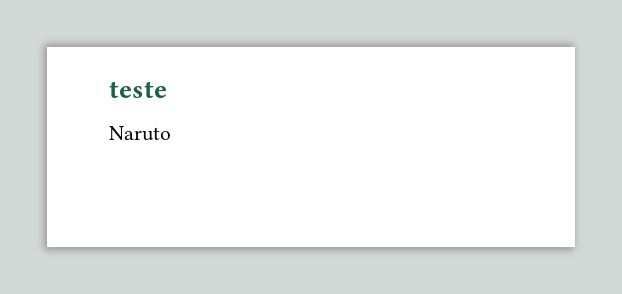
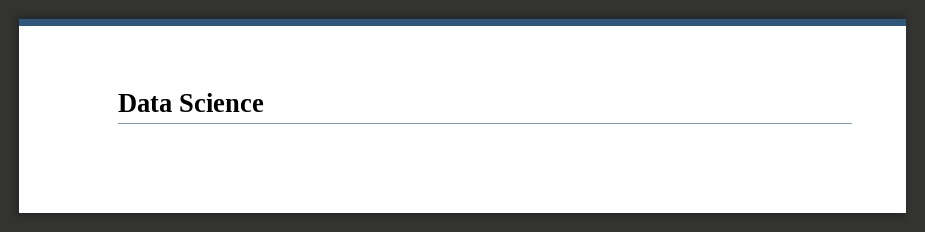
- teste
- Naruto
+ Data Science

